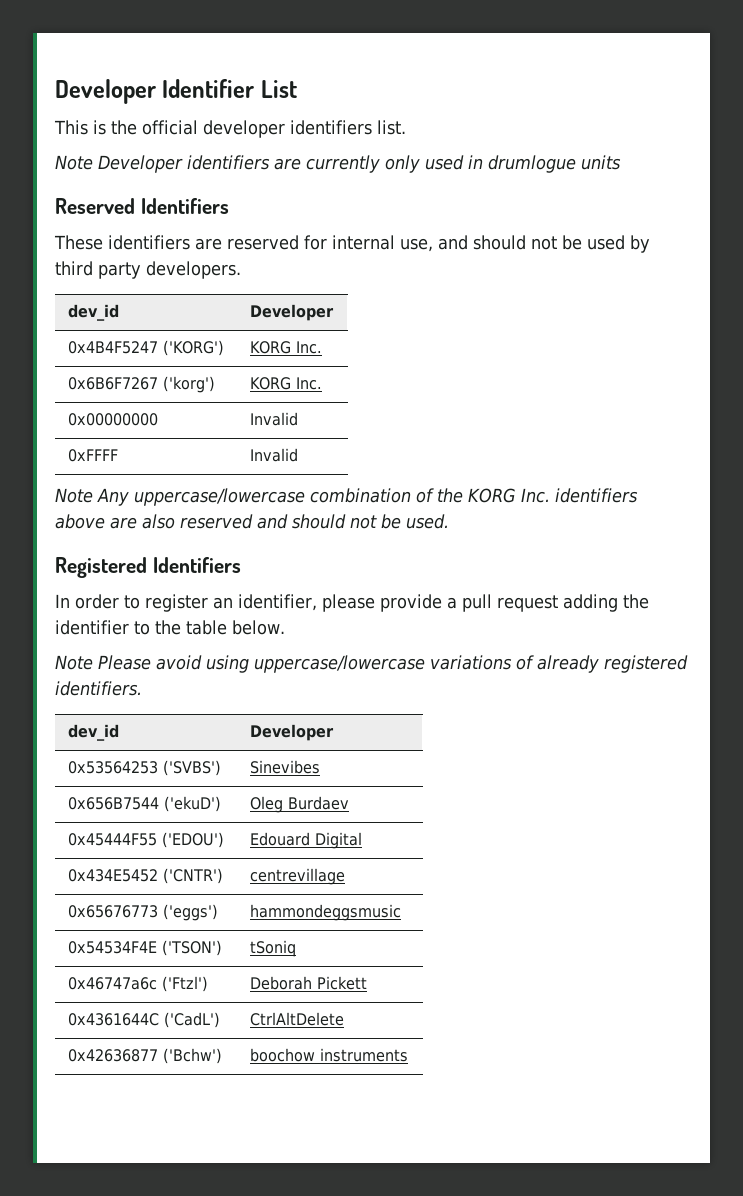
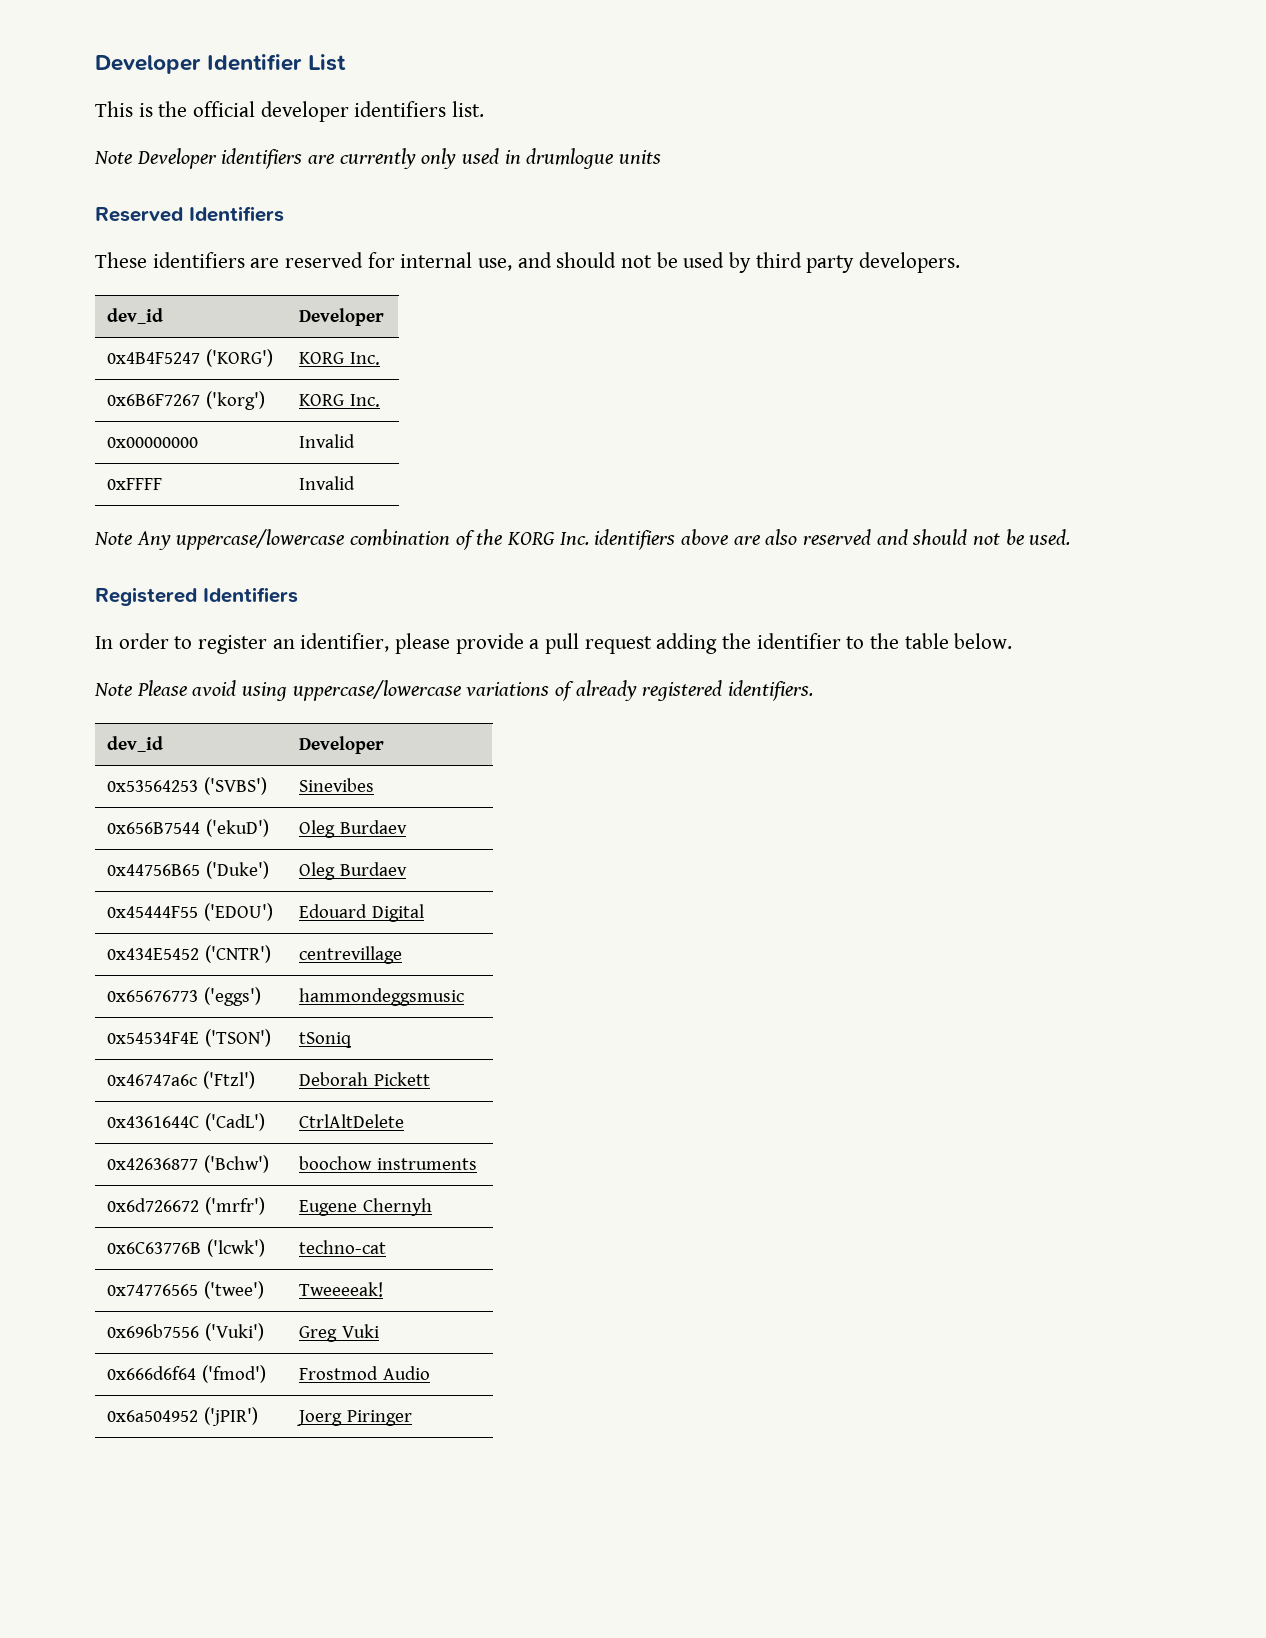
+ 0x44756B65 ('Duke') | Oleg Burdaev
+ 0x6d726672 ('mrfr') | Eugene Chernyh
+ 0x6C63776B ('lcwk') | techno-cat
+ 0x74776565 ('twee') | Tweeeeak!
+ 0x696b7556 ('Vuki') | Greg Vuki
+ 0x666d6f64 ('fmod') | Frostmod Audio
+ 0x6a504952 ('jPIR') | Joerg Piringer

